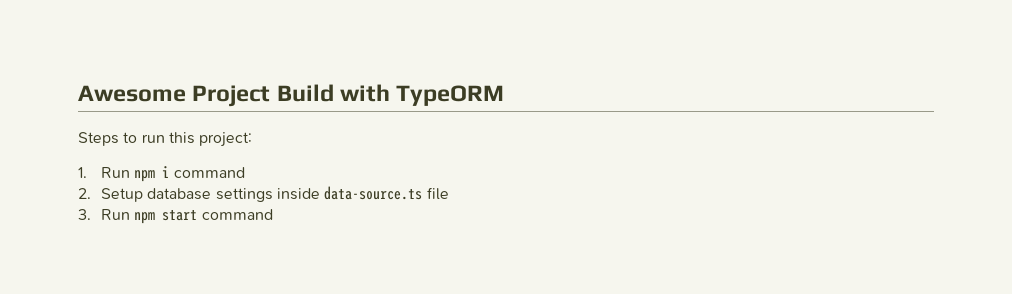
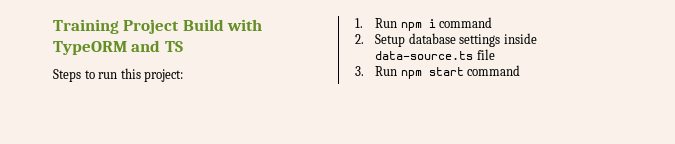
- Awesome Project Build with TypeORM
+ Training Project Build with TypeORM and TS

